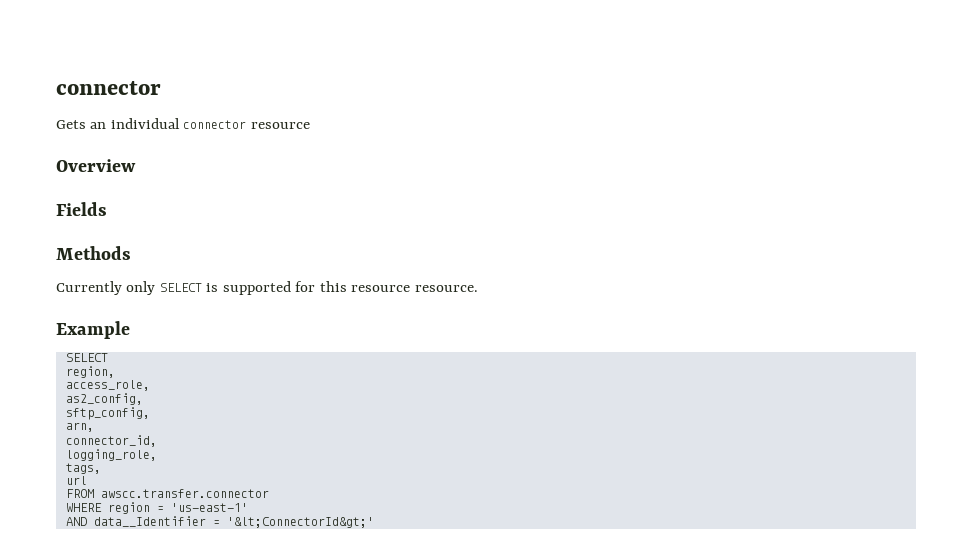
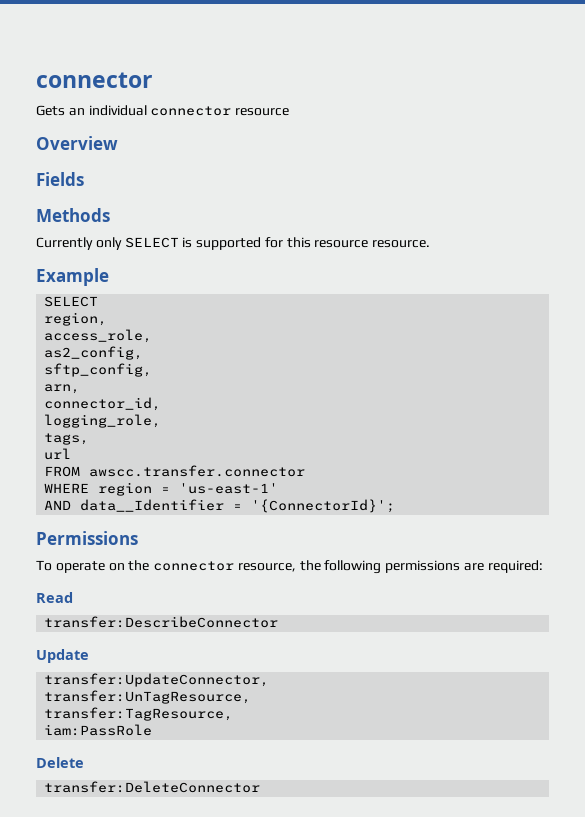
- AND data__Identifier = '&lt;ConnectorId&gt;'
+ AND data__Identifier = '{ConnectorId}';
+ Permissions
+ To operate on the connector resource, the following permissions are required:
+ Read
+ transfer:DescribeConnector
+ Update
+ transfer:UpdateConnector,
+ transfer:UnTagResource,
+ transfer:TagResource,
+ iam:PassRole
+ Delete
+ transfer:DeleteConnector

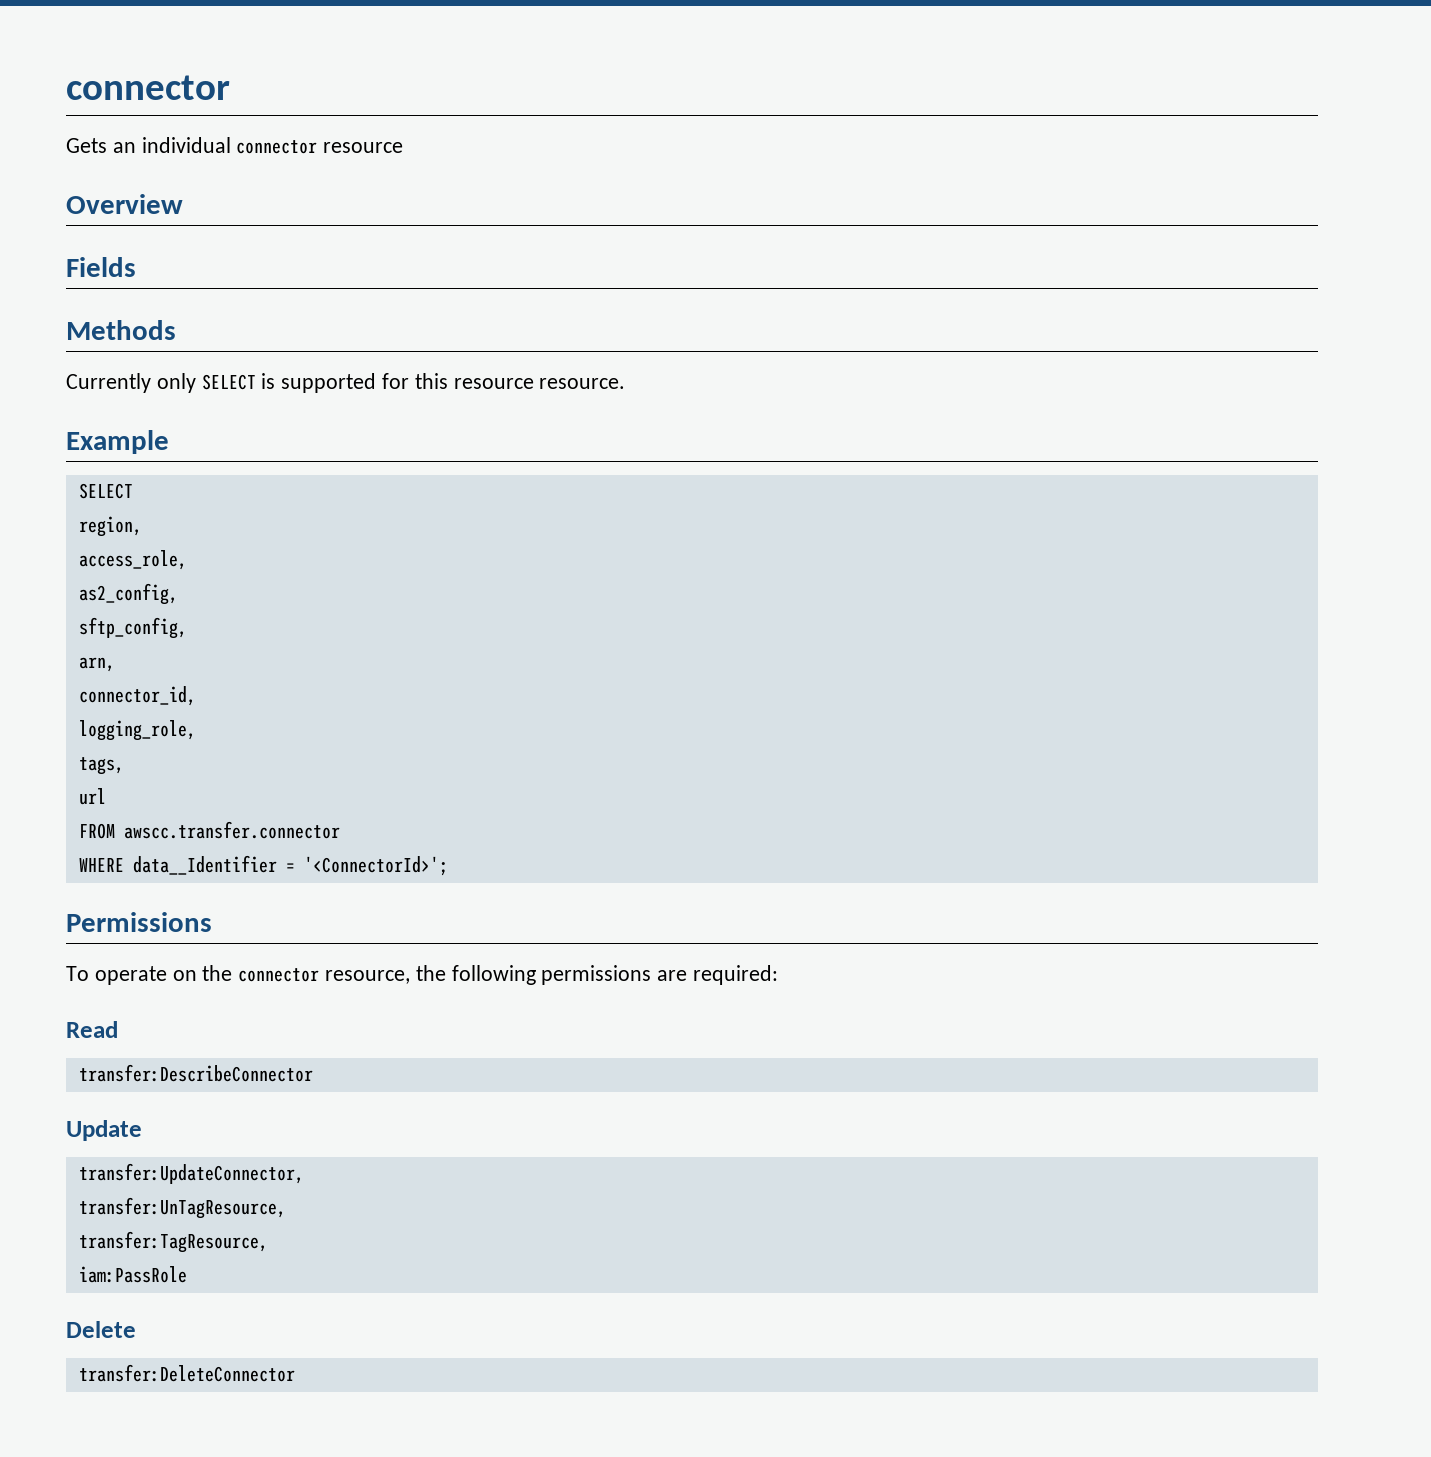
- WHERE region = 'us-east-1'
- AND data__Identifier = '{ConnectorId}';
+ WHERE data__Identifier = '<ConnectorId>';

